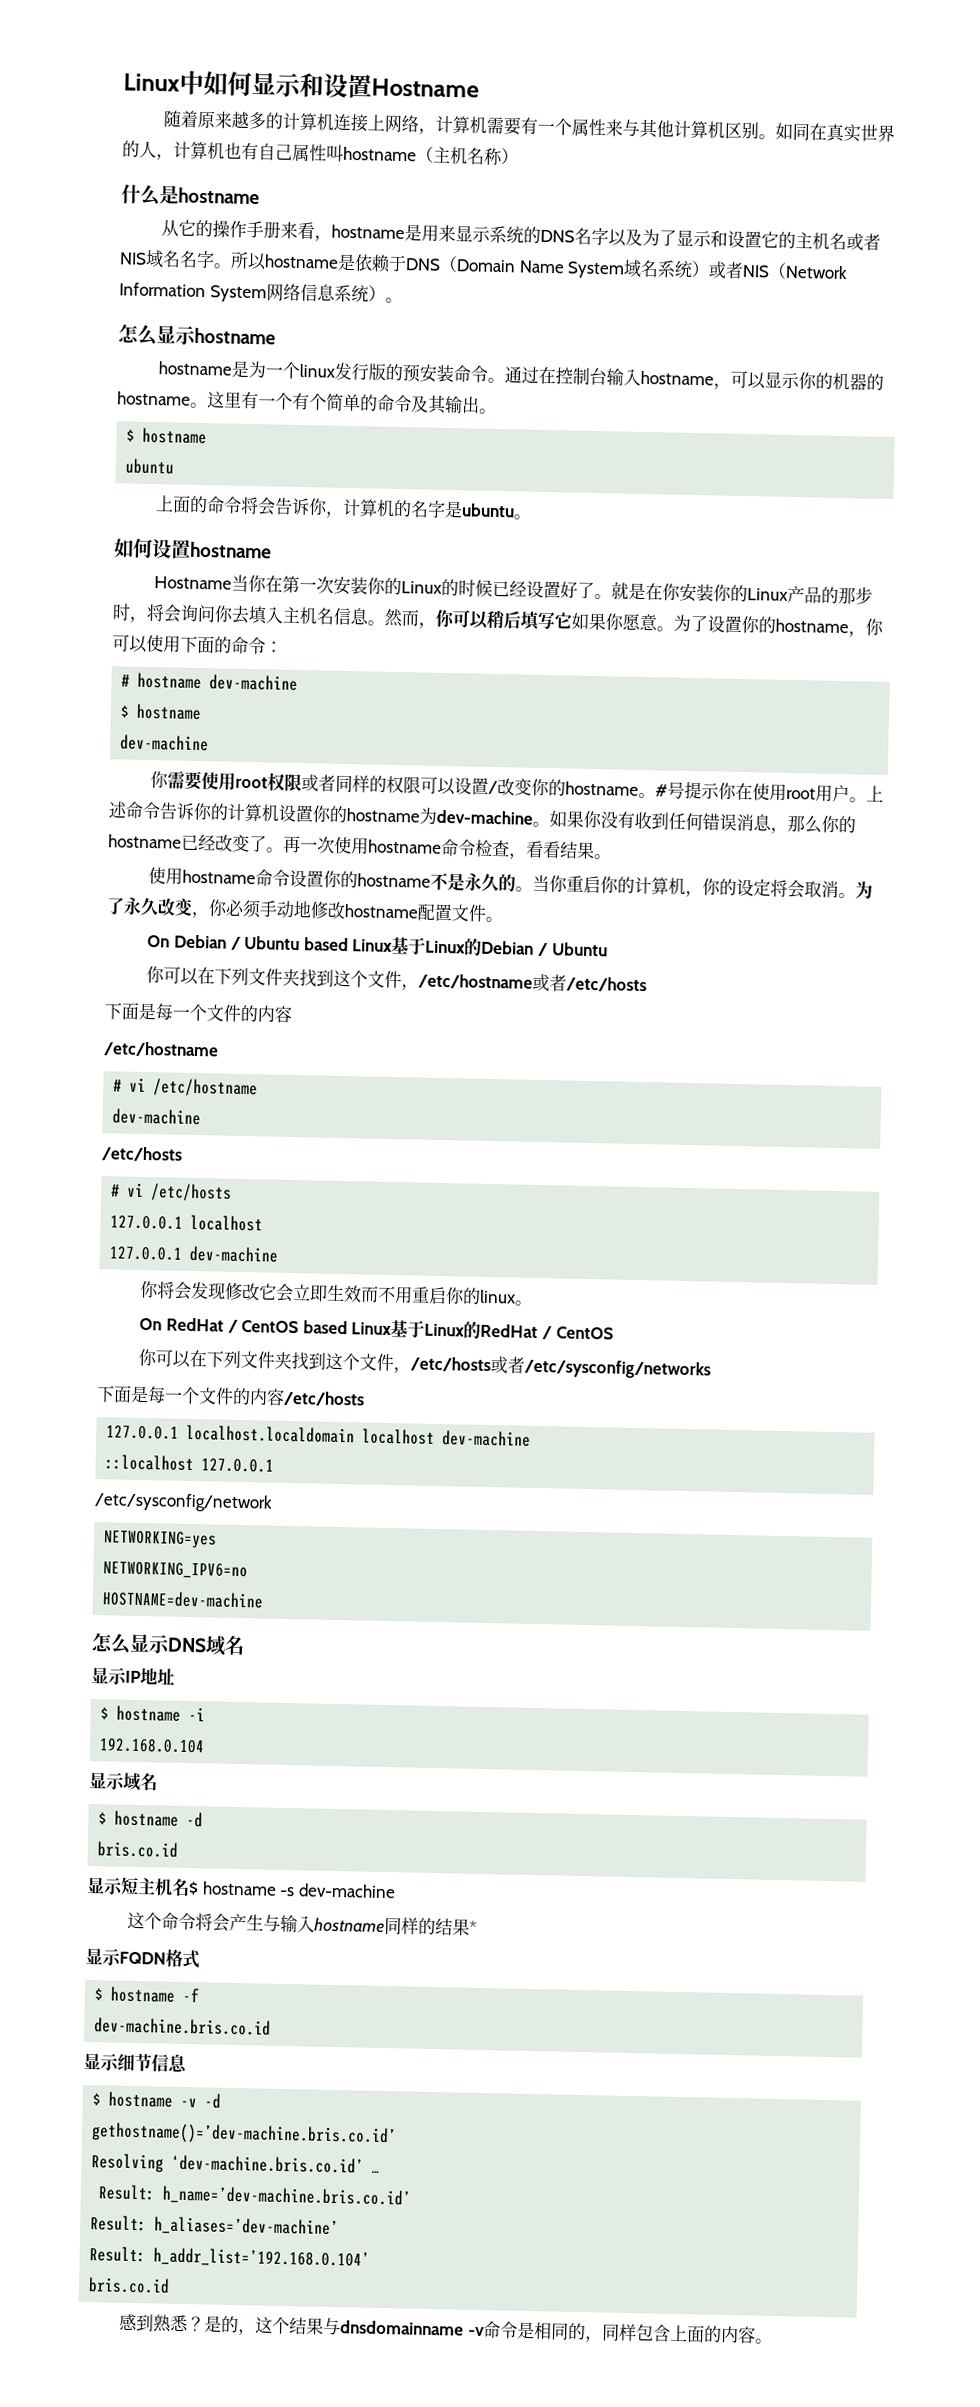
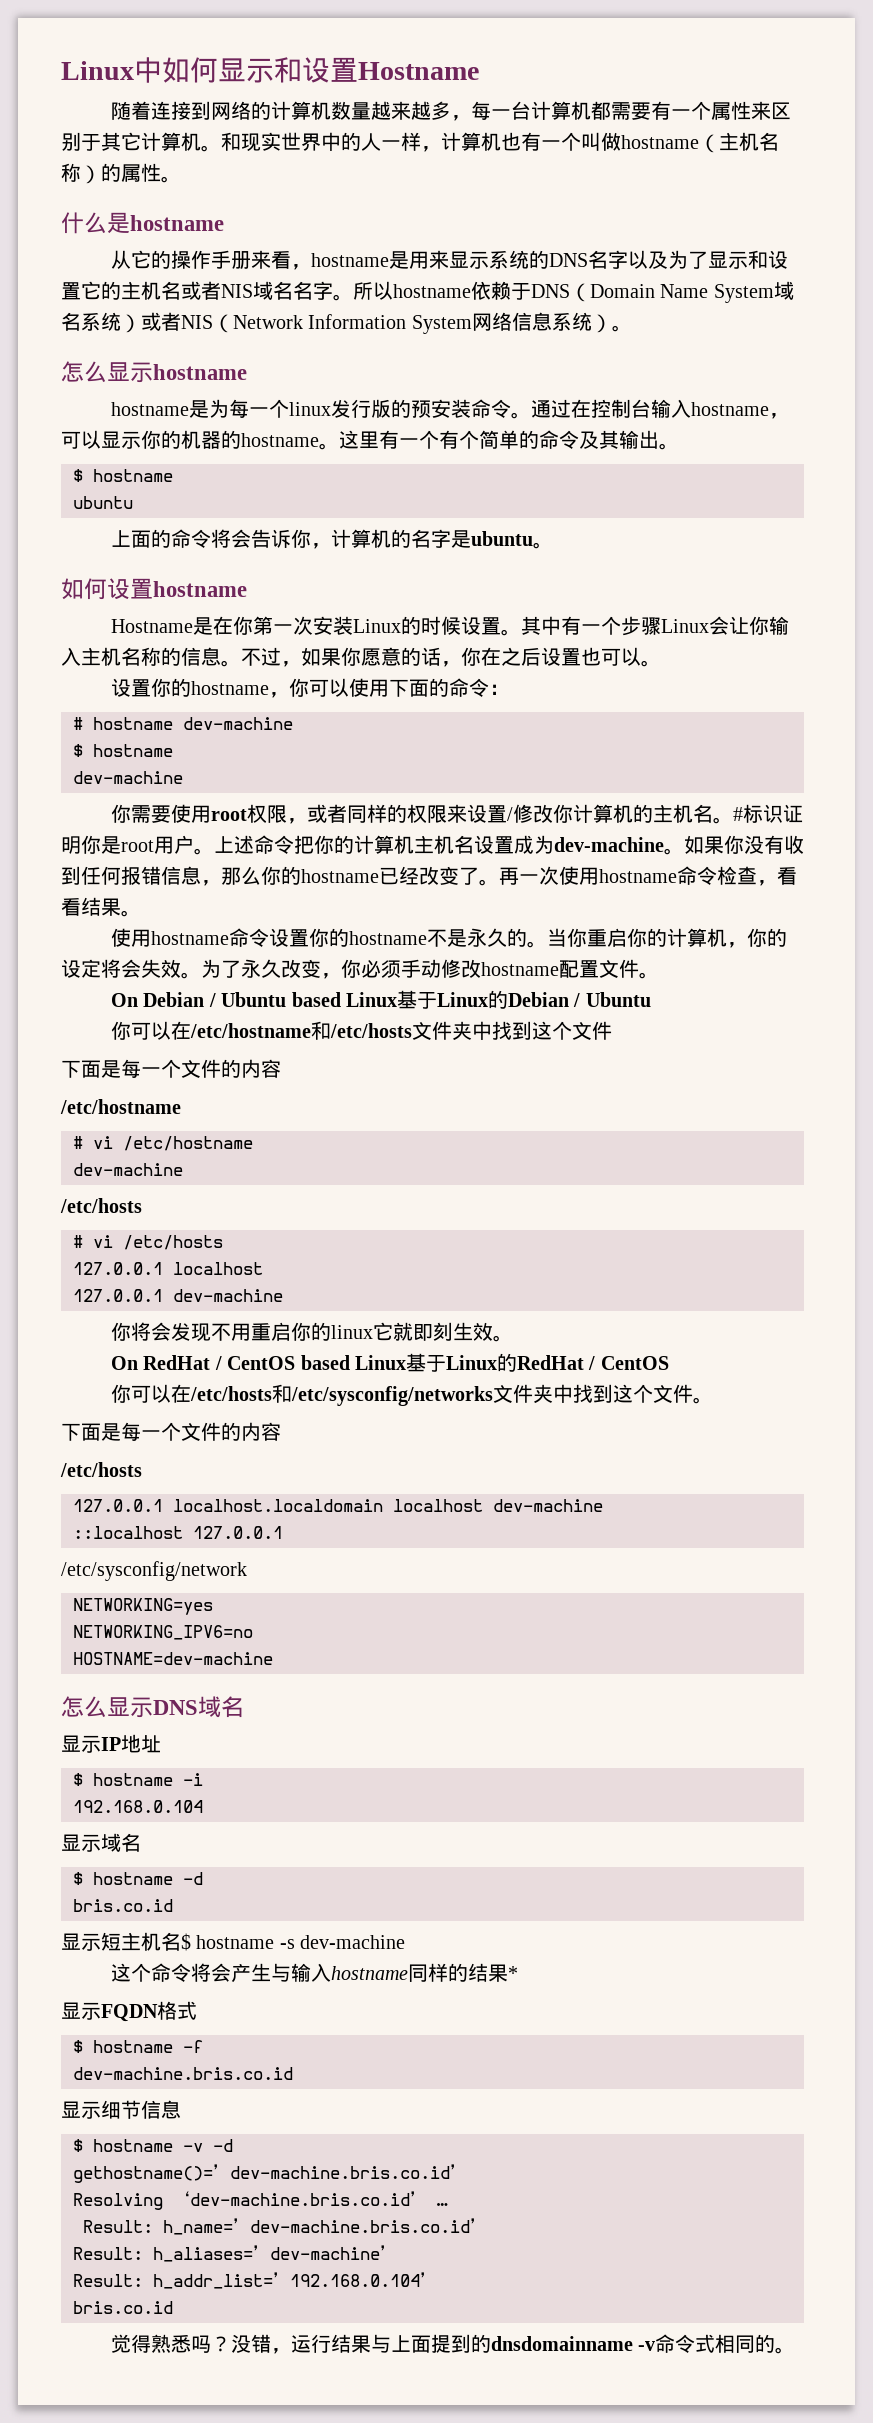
- 随着原来越多的计算机连接上网络，计算机需要有一个属性来与其他计算机区别。如同在真实世界的人，计算机也有自己属性叫hostname（主机名称）
+ 随着连接到网络的计算机数量越来越多，每一台计算机都需要有一个属性来区别于其它计算机。和现实世界中的人一样，计算机也有一个叫做hostname（主机名称）的属性。
- 所以hostname是依赖于DNS（Domain Name System域名系统）或者NIS（Network Information System网络信息系统）。
+ 所以hostname依赖于DNS（Domain Name System域名系统）或者NIS（Network Information System网络信息系统）。
- hostname是为一个linux发行版的预安装命令。
+ hostname是为每一个linux发行版的预安装命令。
- Hostname当你在第一次安装你的Linux的时候已经设置好了。就是在你安装你的Linux产品的那步时，将会询问你去填入主机名信息。然而，你可以稍后填写它如果你愿意。为了设置你的hostname，你可以使用下面的命令：
+ Hostname是在你第一次安装Linux的时候设置。其中有一个步骤Linux会让你输入主机名称的信息。不过，如果你愿意的话，你在之后设置也可以。
+ 设置你的hostname，你可以使用下面的命令：
- 你需要使用root权限或者同样的权限可以设置/改变你的hostname。#号提示你在使用root用户。
+ 你需要使用root权限，或者同样的权限来设置/修改你计算机的主机名。#标识证明你是root用户。
- 上述命令告诉你的计算机设置你的hostname为dev-machine。
+ 上述命令把你的计算机主机名设置成为dev-machine。
- 如果你没有收到任何错误消息，那么你的hostname已经改变了。
+ 如果你没有收到任何报错信息，那么你的hostname已经改变了。
- 当你重启你的计算机，你的设定将会取消。
+ 当你重启你的计算机，你的设定将会失效。
- 为了永久改变，你必须手动地修改hostname配置文件。
+ 为了永久改变，你必须手动修改hostname配置文件。
- 你可以在下列文件夹找到这个文件，/etc/hostname或者/etc/hosts
+ 你可以在/etc/hostname和/etc/hosts文件夹中找到这个文件
- 你将会发现修改它会立即生效而不用重启你的linux。
+ 你将会发现不用重启你的linux它就即刻生效。
- 你可以在下列文件夹找到这个文件，/etc/hosts或者/etc/sysconfig/networks
- 下面是每一个文件的内容/etc/hosts
+ 你可以在/etc/hosts和/etc/sysconfig/networks文件夹中找到这个文件。
+ 下面是每一个文件的内容
+ /etc/hosts
- 感到熟悉？是的，这个结果与dnsdomainname -v命令是相同的，同样包含上面的内容。
+ 觉得熟悉吗？没错，运行结果与上面提到的dnsdomainname -v命令式相同的。

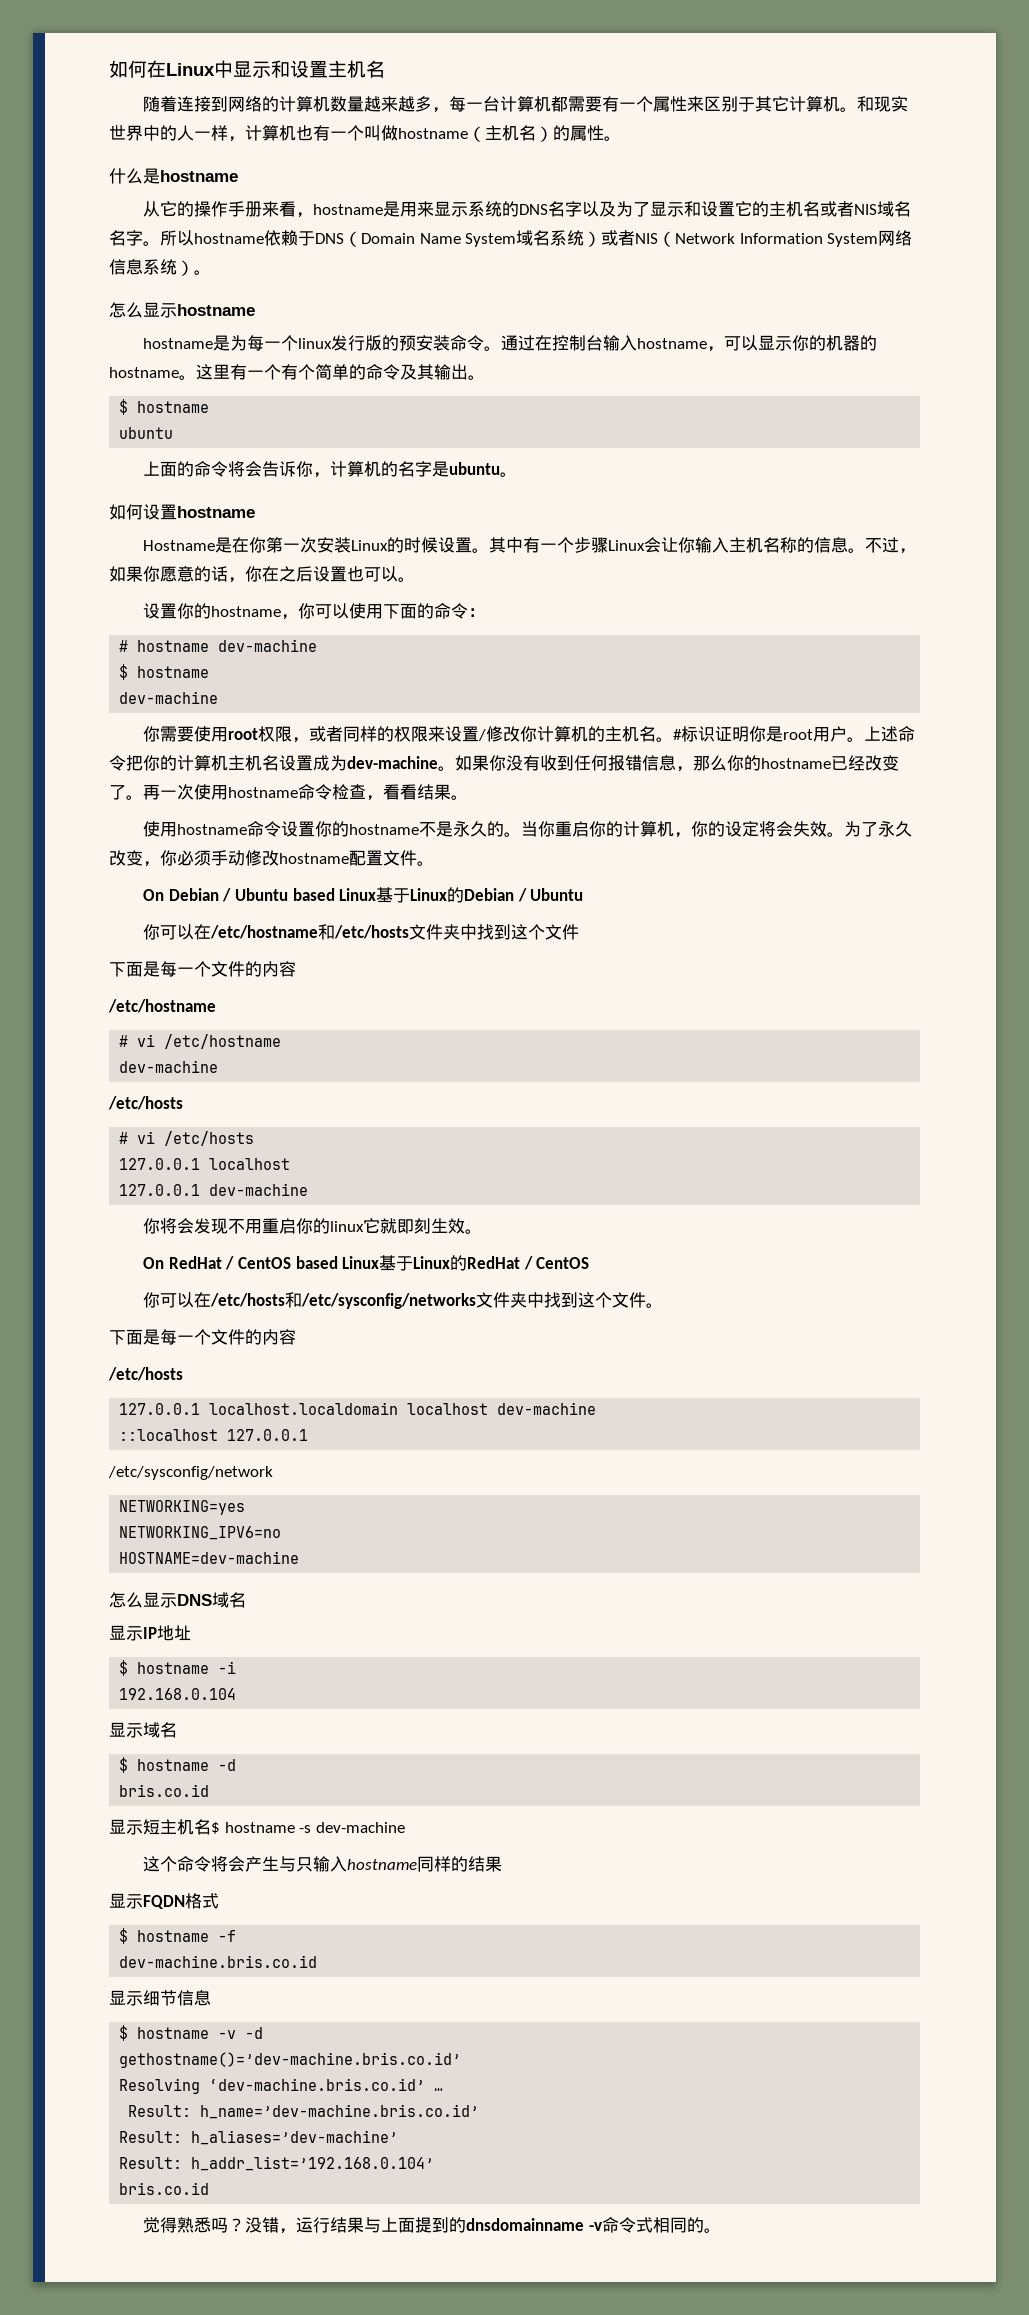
- Linux中如何显示和设置Hostname
+ 如何在Linux中显示和设置主机名
- 和现实世界中的人一样，计算机也有一个叫做hostname（主机名称）的属性。
+ 和现实世界中的人一样，计算机也有一个叫做hostname（主机名）的属性。
- 这个命令将会产生与输入hostname同样的结果*
+ 这个命令将会产生与只输入hostname同样的结果

